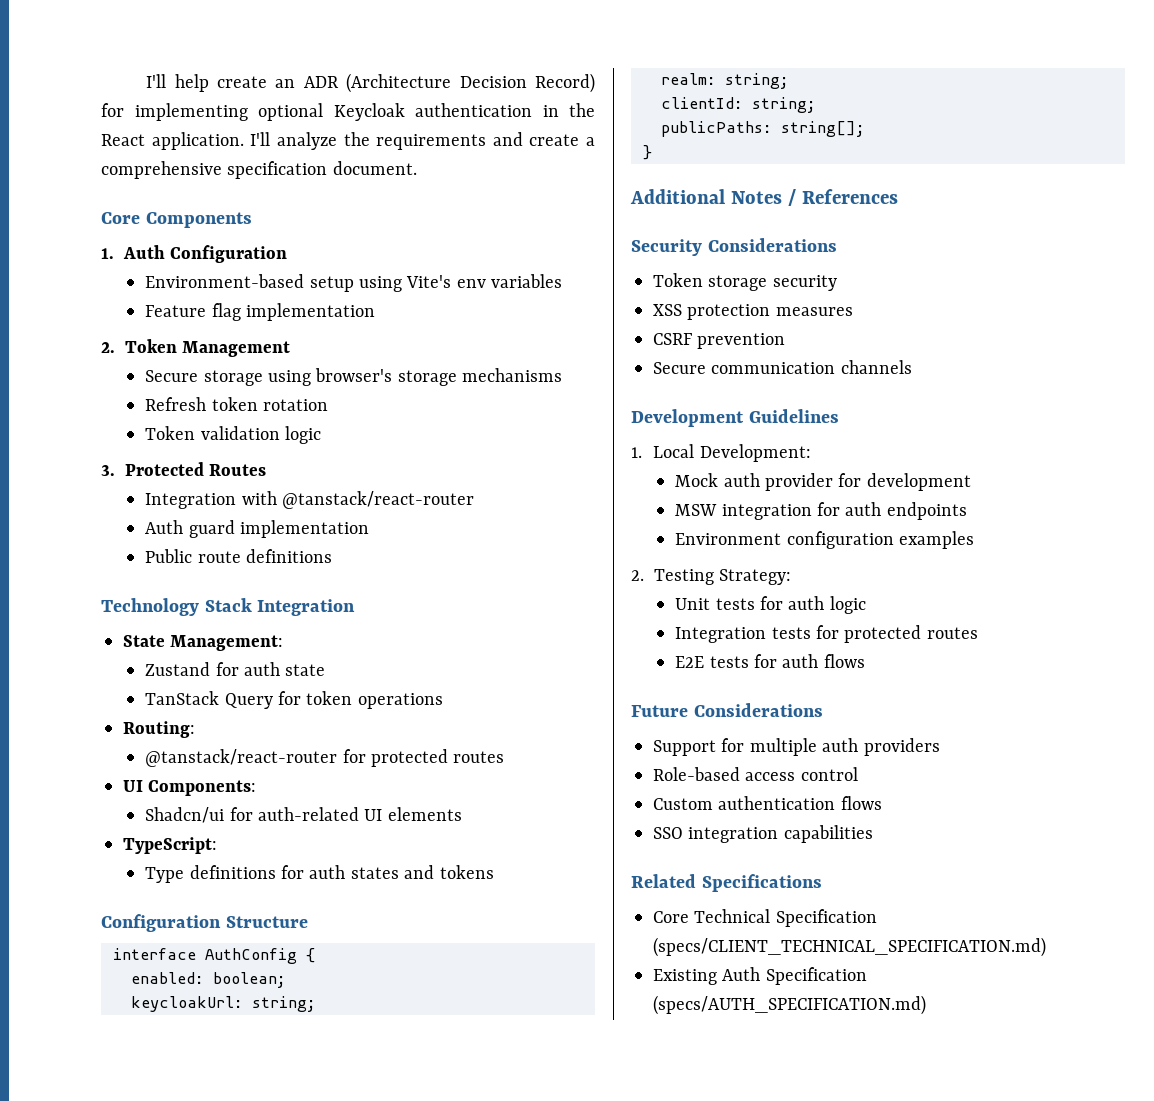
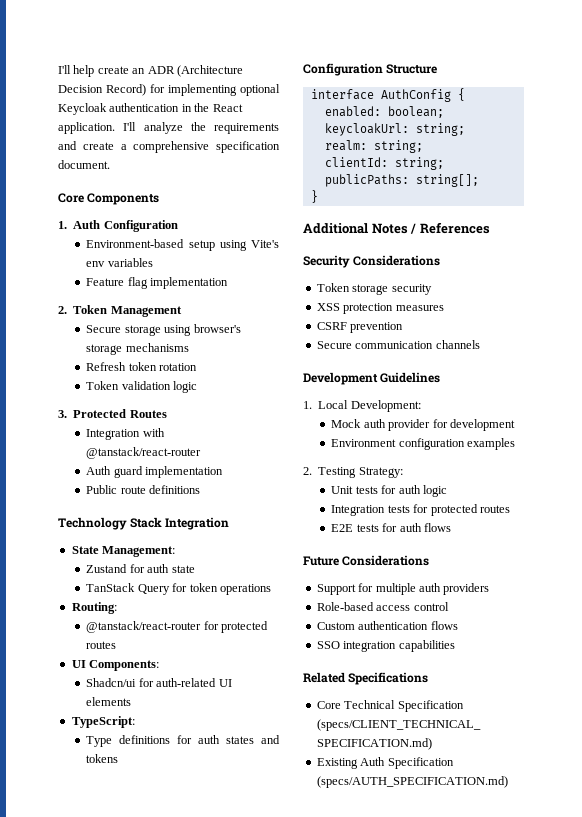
- MSW integration for auth endpoints

